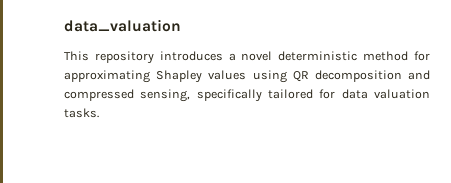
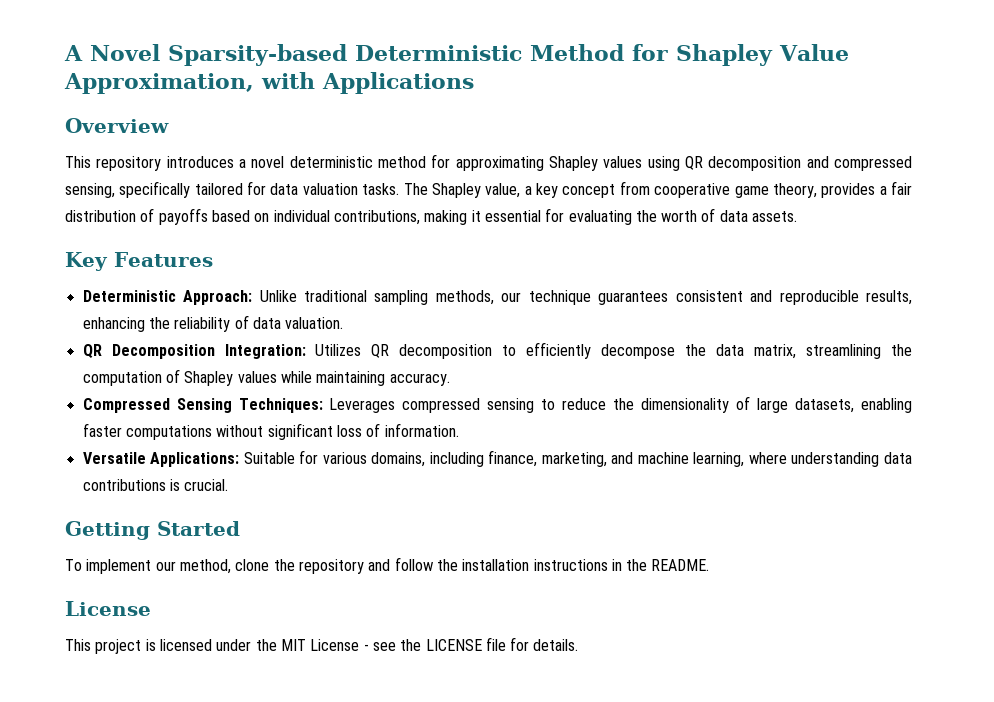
- data_valuation
+ A Novel Sparsity-based Deterministic Method for Shapley Value Approximation, with Applications
+ Overview
+ The Shapley value, a key concept from cooperative game theory, provides a fair distribution of payoffs based on individual contributions, making it essential for evaluating the worth of data assets.
+ Key Features
+ Deterministic Approach: Unlike traditional sampling methods, our technique guarantees consistent and reproducible results, enhancing the reliability of data valuation.
+ QR Decomposition Integration: Utilizes QR decomposition to efficiently decompose the data matrix, streamlining the computation of Shapley values while maintaining accuracy.
+ Compressed Sensing Techniques: Leverages compressed sensing to reduce the dimensionality of large datasets, enabling faster computations without significant loss of information.
+ Versatile Applications: Suitable for various domains, including finance, marketing, and machine learning, where understanding data contributions is crucial.
+ Getting Started
+ To implement our method, clone the repository and follow the installation instructions in the README.
+ License
+ This project is licensed under the MIT License - see the LICENSE file for details.

